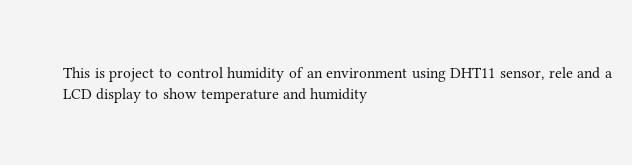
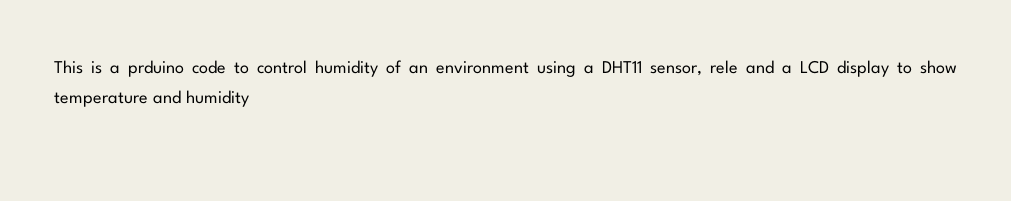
- This is project to control humidity of an environment using DHT11 sensor, rele and a LCD display to show temperature and humidity
+ This is a prduino code to control humidity of an environment using a DHT11 sensor, rele and a LCD display to show temperature and humidity

